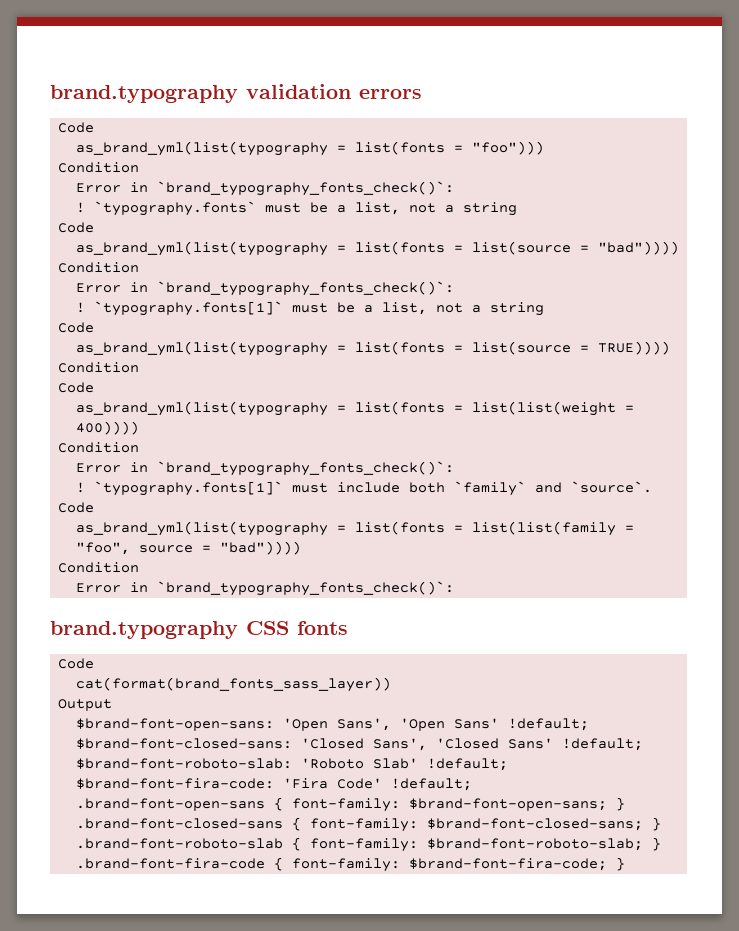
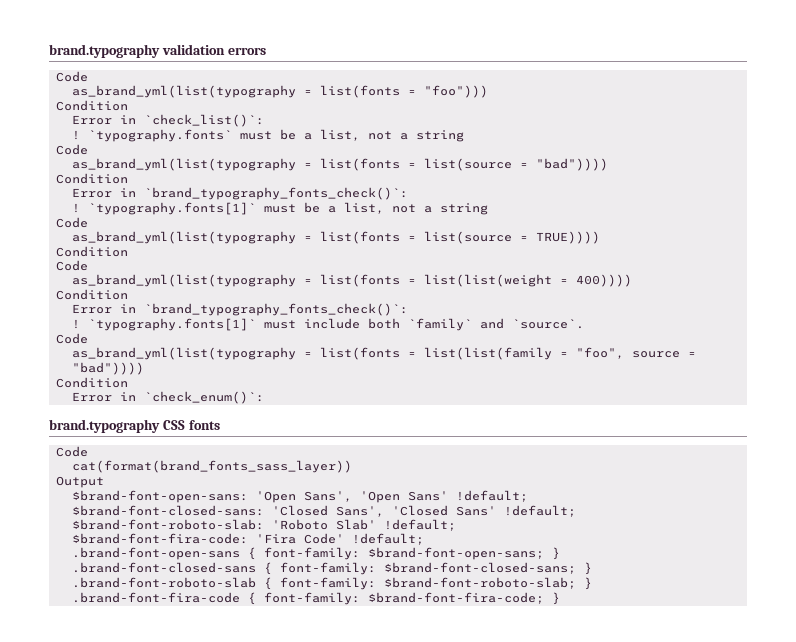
  as_brand_yml(list(typography = list(fonts = "foo")))
  Condition
- Error in `brand_typography_fonts_check()`:
+ Error in `check_list()`:
  as_brand_yml(list(typography = list(fonts = list(list(family = "foo", source = "bad"))))
  Condition
- Error in `brand_typography_fonts_check()`:
+ Error in `check_enum()`:

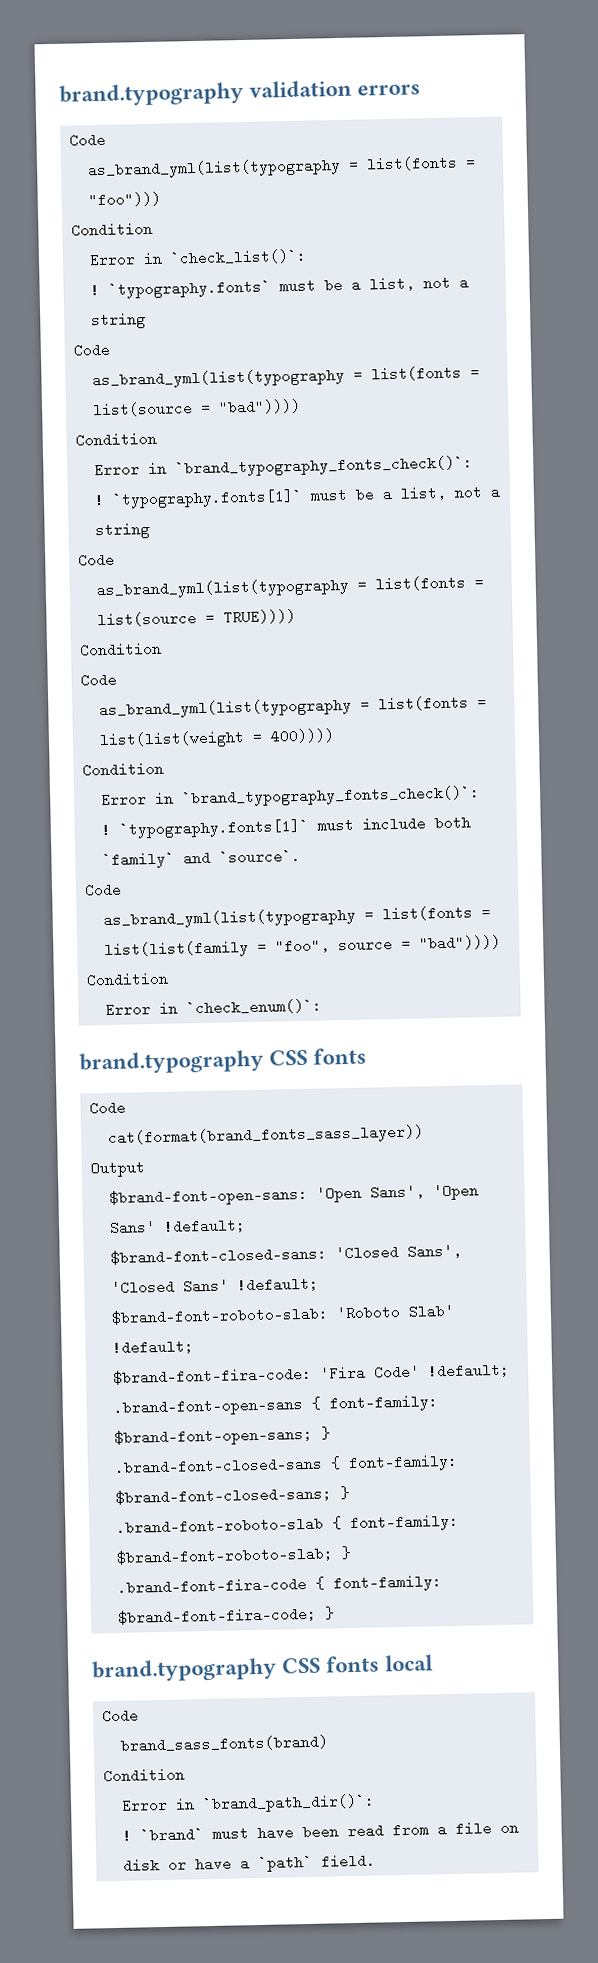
+ brand.typography CSS fonts local
+ Code
+ brand_sass_fonts(brand)
+ Condition
+ Error in `brand_path_dir()`:
+ ! `brand` must have been read from a file on disk or have a `path` field.

